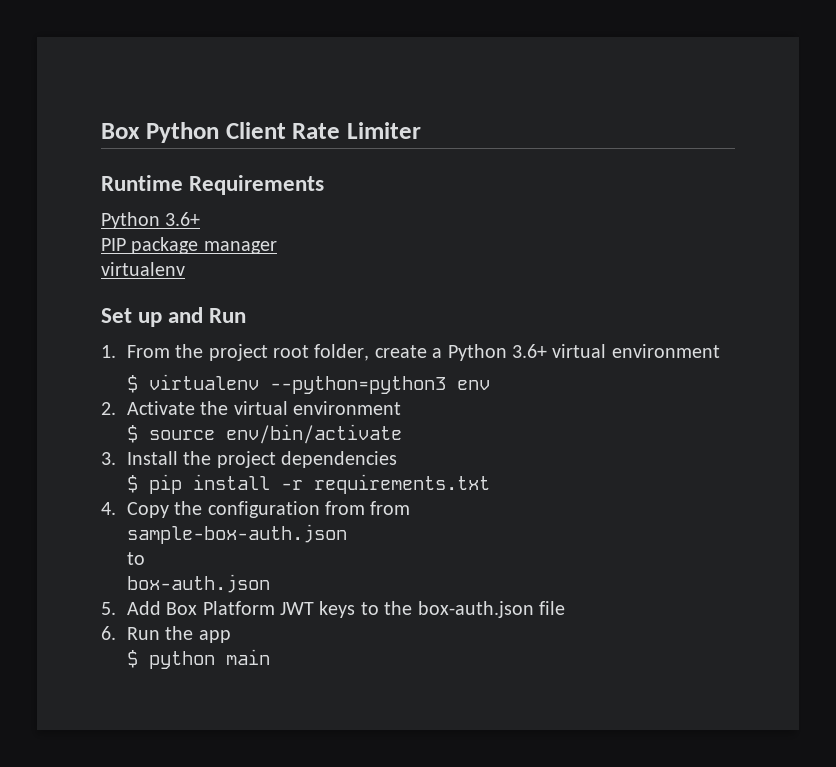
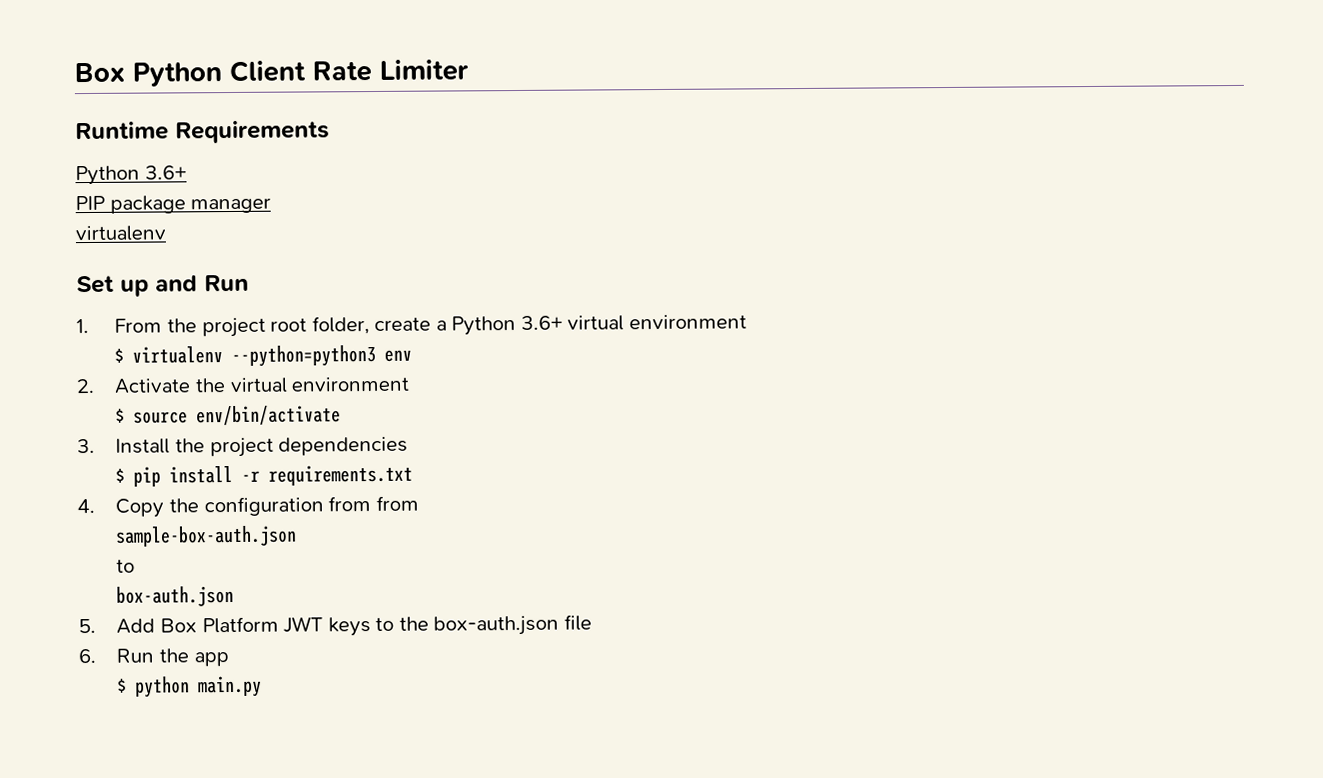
- $ python main
+ $ python main.py

